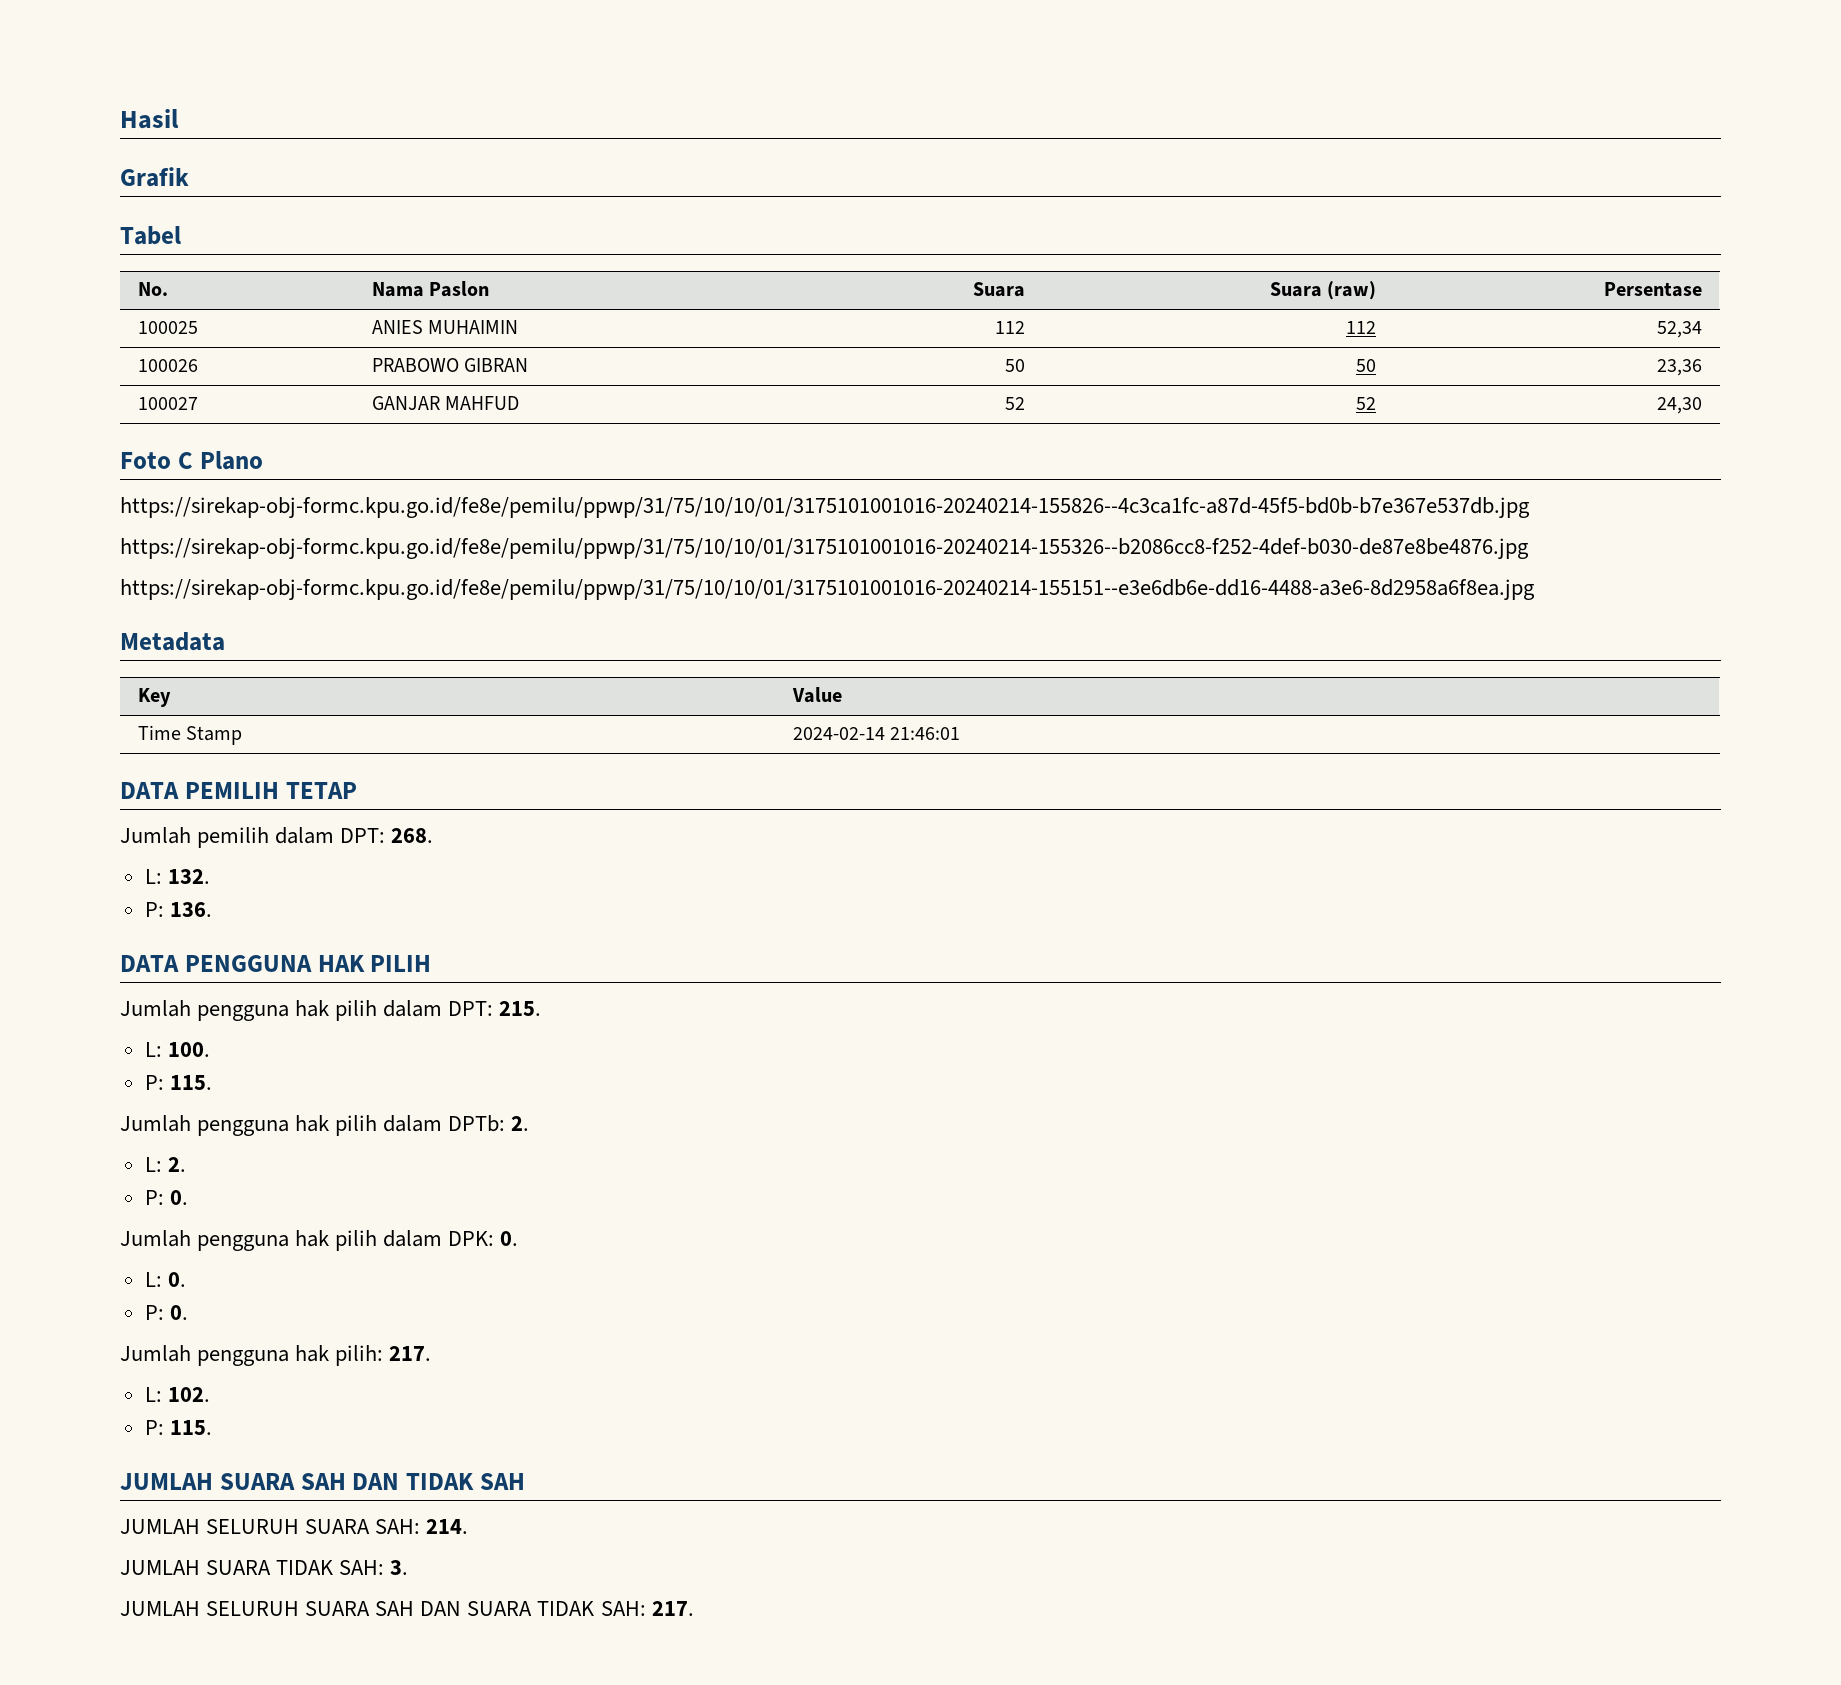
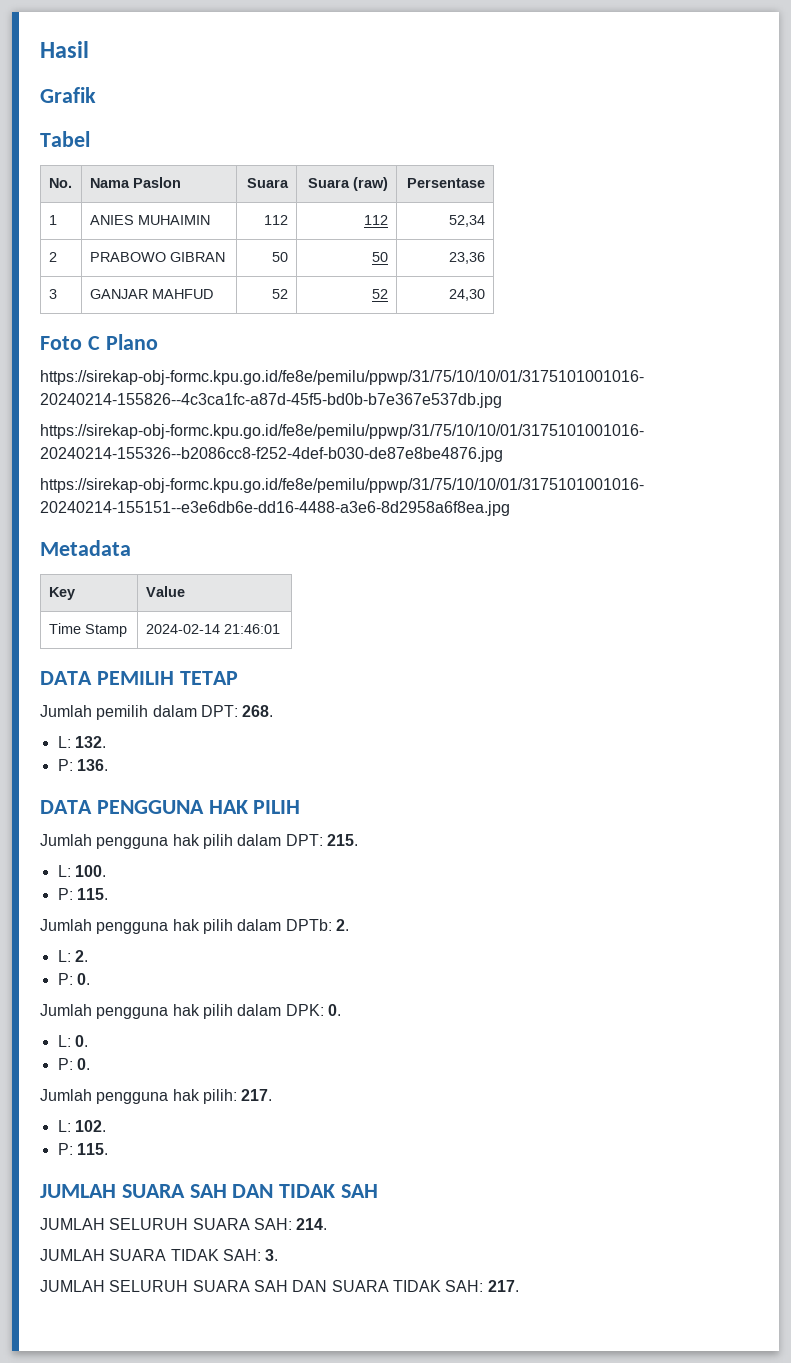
- 100025 | ANIES MUHAIMIN | 112 | 112 | 52,34
+ 1 | ANIES MUHAIMIN | 112 | 112 | 52,34
- 100026 | PRABOWO GIBRAN | 50 | 50 | 23,36
+ 2 | PRABOWO GIBRAN | 50 | 50 | 23,36
- 100027 | GANJAR MAHFUD | 52 | 52 | 24,30
+ 3 | GANJAR MAHFUD | 52 | 52 | 24,30

